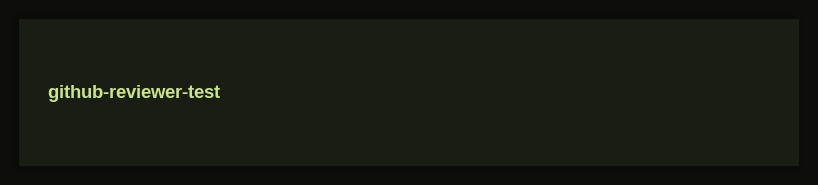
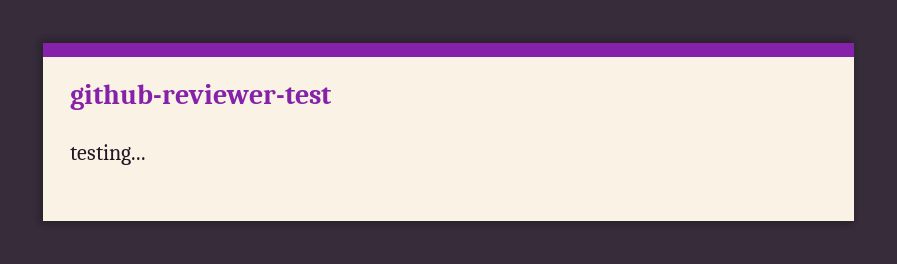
+ testing...

